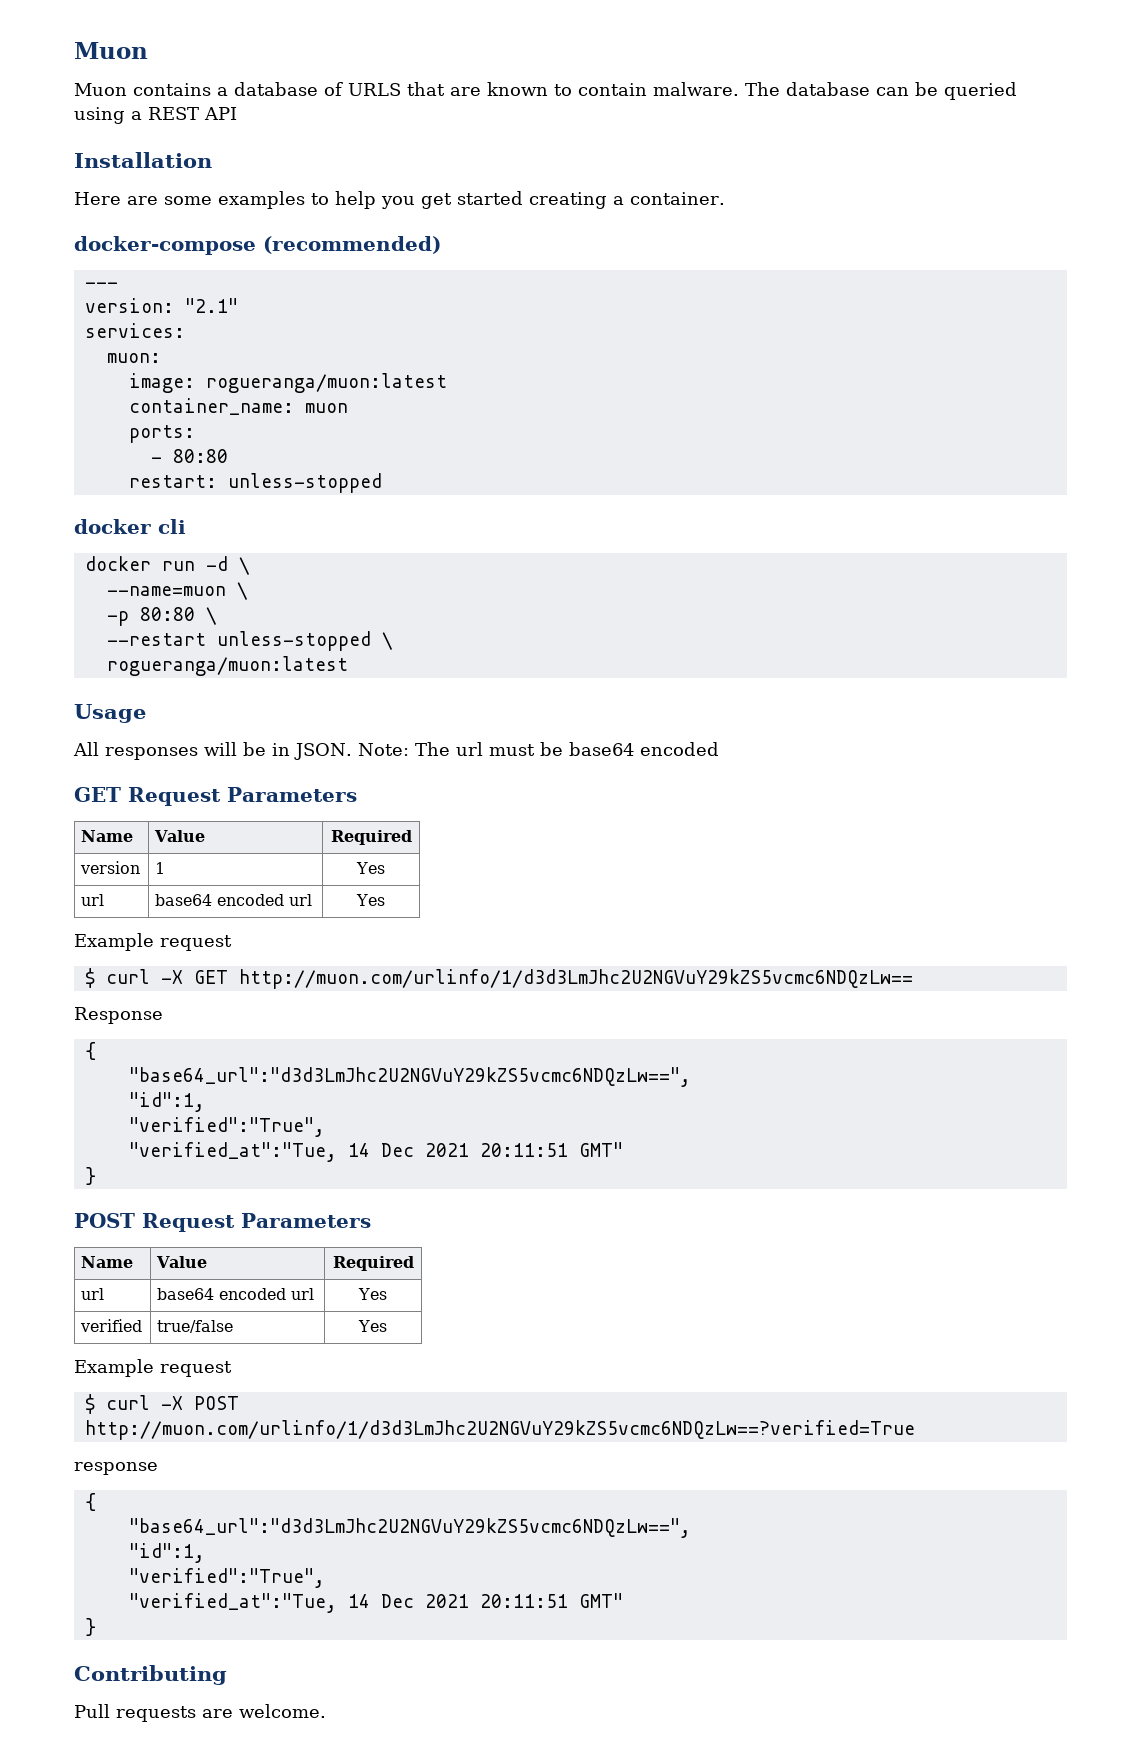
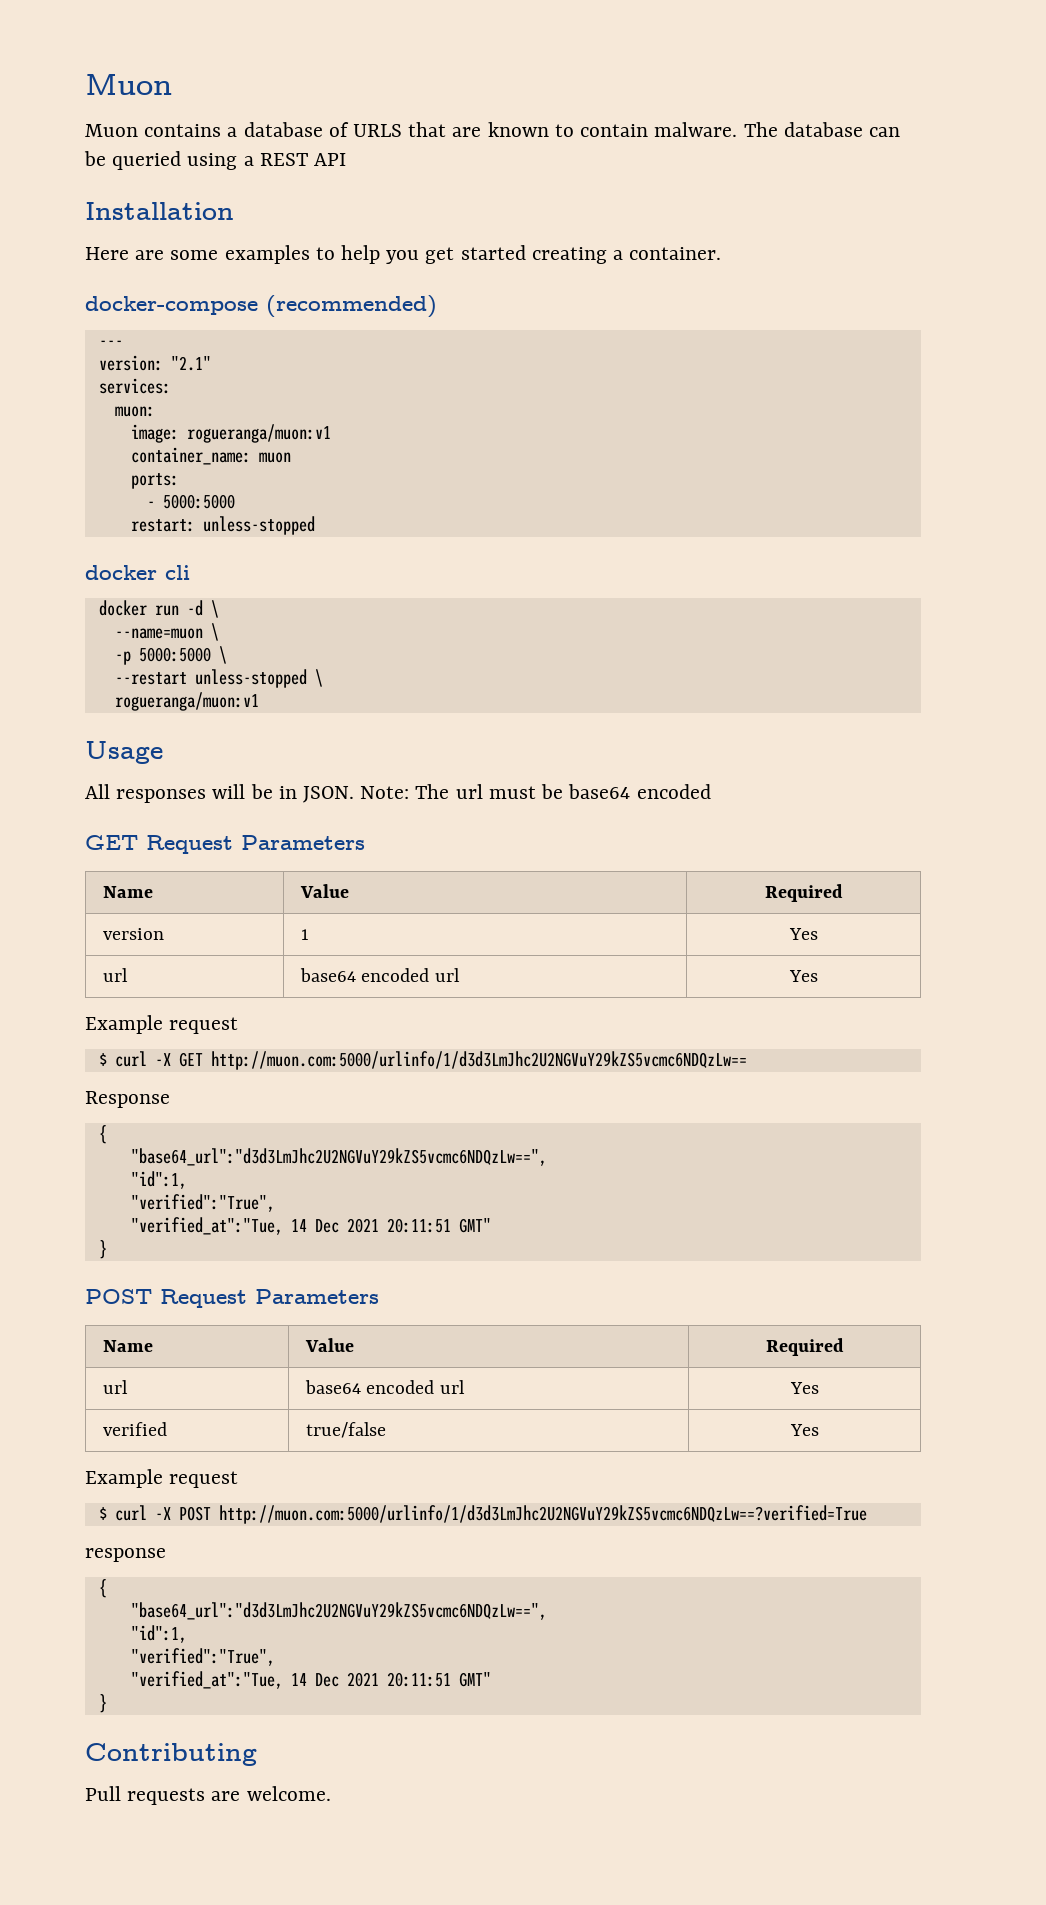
- image: rogueranga/muon:latest
+ image: rogueranga/muon:v1
- - 80:80
+ - 5000:5000
- -p 80:80 \
+ -p 5000:5000 \
  --restart unless-stopped \
- rogueranga/muon:latest
+ rogueranga/muon:v1
- $ curl -X GET http://muon.com/urlinfo/1/d3d3LmJhc2U2NGVuY29kZS5vcmc6NDQzLw==
+ $ curl -X GET http://muon.com:5000/urlinfo/1/d3d3LmJhc2U2NGVuY29kZS5vcmc6NDQzLw==
- $ curl -X POST http://muon.com/urlinfo/1/d3d3LmJhc2U2NGVuY29kZS5vcmc6NDQzLw==?verified=True
+ $ curl -X POST http://muon.com:5000/urlinfo/1/d3d3LmJhc2U2NGVuY29kZS5vcmc6NDQzLw==?verified=True

